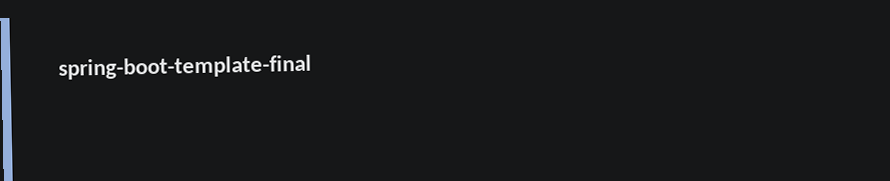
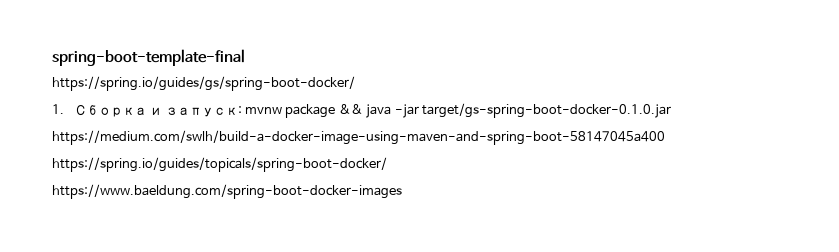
+ https://spring.io/guides/gs/spring-boot-docker/
+ 1. Сборка и запуск: mvnw package && java -jar target/gs-spring-boot-docker-0.1.0.jar
+ https://medium.com/swlh/build-a-docker-image-using-maven-and-spring-boot-58147045a400
+ https://spring.io/guides/topicals/spring-boot-docker/
+ https://www.baeldung.com/spring-boot-docker-images

